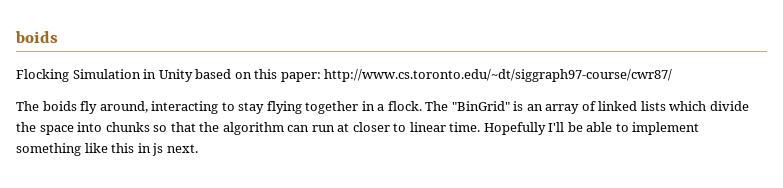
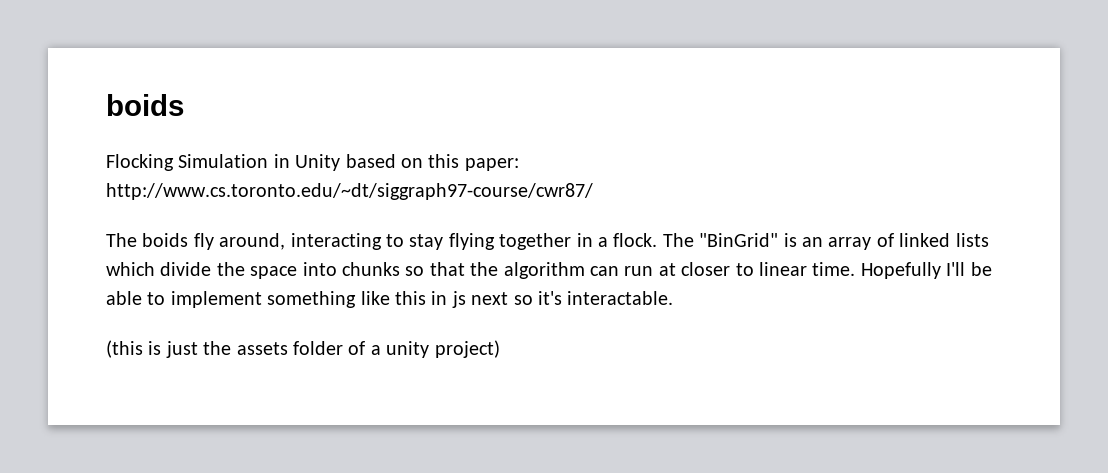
- Hopefully I'll be able to implement something like this in js next.
+ Hopefully I'll be able to implement something like this in js next so it's interactable.
+ (this is just the assets folder of a unity project)

